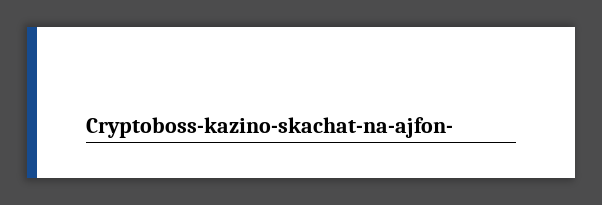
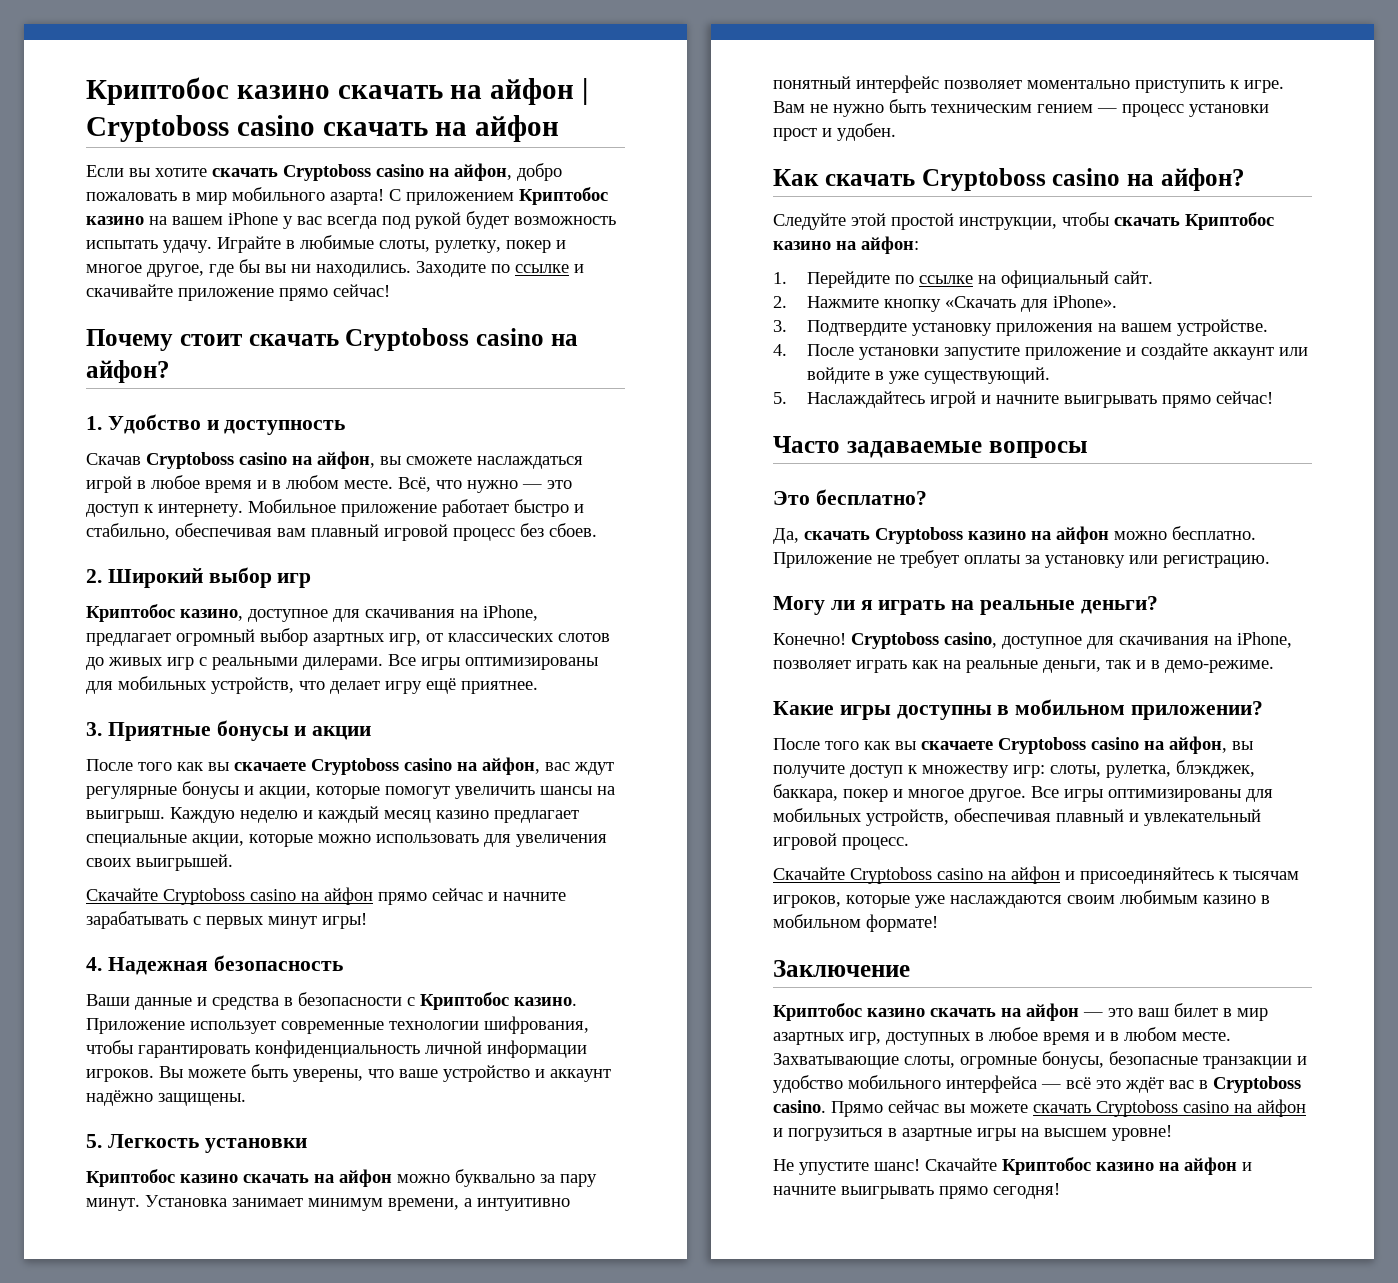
- Cryptoboss-kazino-skachat-na-ajfon-
+ Криптобос казино скачать на айфон | Cryptoboss casino скачать на айфон
+ Если вы хотите скачать Cryptoboss casino на айфон, добро пожаловать в мир мобильного азарта! С приложением Криптобос казино на вашем iPhone у вас всегда под рукой будет возможность испытать удачу. Играйте в любимые слоты, рулетку, покер и многое другое, где бы вы ни находились. Заходите по ссылке и скачивайте приложение прямо сейчас!
+ Почему стоит скачать Cryptoboss casino на айфон?
+ 1. Удобство и доступность
+ Скачав Cryptoboss casino на айфон, вы сможете наслаждаться игрой в любое время и в любом месте. Всё, что нужно — это доступ к интернету. Мобильное приложение работает быстро и стабильно, обеспечивая вам плавный игровой процесс без сбоев.
+ 2. Широкий выбор игр
+ Криптобос казино, доступное для скачивания на iPhone, предлагает огромный выбор азартных игр, от классических слотов до живых игр с реальными дилерами. Все игры оптимизированы для мобильных устройств, что делает игру ещё приятнее.
+ 3. Приятные бонусы и акции
+ После того как вы скачаете Cryptoboss casino на айфон, вас ждут регулярные бонусы и акции, которые помогут увеличить шансы на выигрыш. Каждую неделю и каждый месяц казино предлагает специальные акции, которые можно использовать для увеличения своих выигрышей.
+ Скачайте Cryptoboss casino на айфон прямо сейчас и начните зарабатывать с первых минут игры!
+ 4. Надежная безопасность
+ Ваши данные и средства в безопасности с Криптобос казино. Приложение использует современные технологии шифрования, чтобы гарантировать конфиденциальность личной информации игроков. Вы можете быть уверены, что ваше устройство и аккаунт надёжно защищены.
+ 5. Легкость установки
+ Криптобос казино скачать на айфон можно буквально за пару минут. Установка занимает минимум времени, а интуитивно понятный интерфейс позволяет моментально приступить к игре. Вам не нужно быть техническим гением — процесс установки прост и удобен.
+ Как скачать Cryptoboss casino на айфон?
+ Следуйте этой простой инструкции, чтобы скачать Криптобос казино на айфон:
+ 1. Перейдите по ссылке на официальный сайт.
+ 2. Нажмите кнопку «Скачать для iPhone».
+ 3. Подтвердите установку приложения на вашем устройстве.
+ 4. После установки запустите приложение и создайте аккаунт или войдите в уже существующий.
+ 5. Наслаждайтесь игрой и начните выигрывать прямо сейчас!
+ Часто задаваемые вопросы
+ Это бесплатно?
+ Да, скачать Cryptoboss казино на айфон можно бесплатно. Приложение не требует оплаты за установку или регистрацию.
+ Могу ли я играть на реальные деньги?
+ Конечно! Cryptoboss casino, доступное для скачивания на iPhone, позволяет играть как на реальные деньги, так и в демо-режиме.
+ Какие игры доступны в мобильном приложении?
+ После того как вы скачаете Cryptoboss casino на айфон, вы получите доступ к множеству игр: слоты, рулетка, блэкджек, баккара, покер и многое другое. Все игры оптимизированы для мобильных устройств, обеспечивая плавный и увлекательный игровой процесс.
+ Скачайте Cryptoboss casino на айфон и присоединяйтесь к тысячам игроков, которые уже наслаждаются своим любимым казино в мобильном формате!
+ Заключение
+ Криптобос казино скачать на айфон — это ваш билет в мир азартных игр, доступных в любое время и в любом месте. Захватывающие слоты, огромные бонусы, безопасные транзакции и удобство мобильного интерфейса — всё это ждёт вас в Cryptoboss casino. Прямо сейчас вы можете скачать Cryptoboss casino на айфон и погрузиться в азартные игры на высшем уровне!
+ Не упустите шанс! Скачайте Криптобос казино на айфон и начните выигрывать прямо сегодня!

